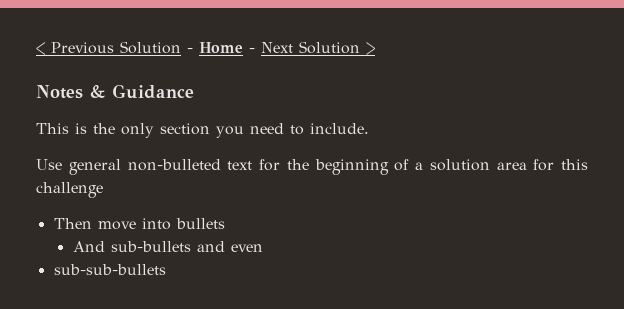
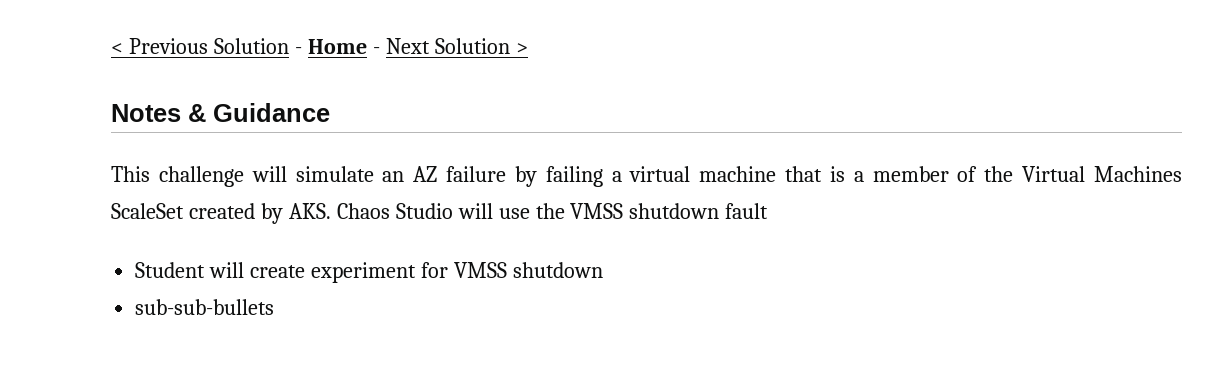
- This is the only section you need to include.
- Use general non-bulleted text for the beginning of a solution area for this challenge
- Then move into bullets
- And sub-bullets and even
+ This challenge will simulate an AZ failure by failing a virtual machine that is a member of the Virtual Machines ScaleSet created by AKS. Chaos Studio will use the VMSS shutdown fault
+ Student will create experiment for VMSS shutdown

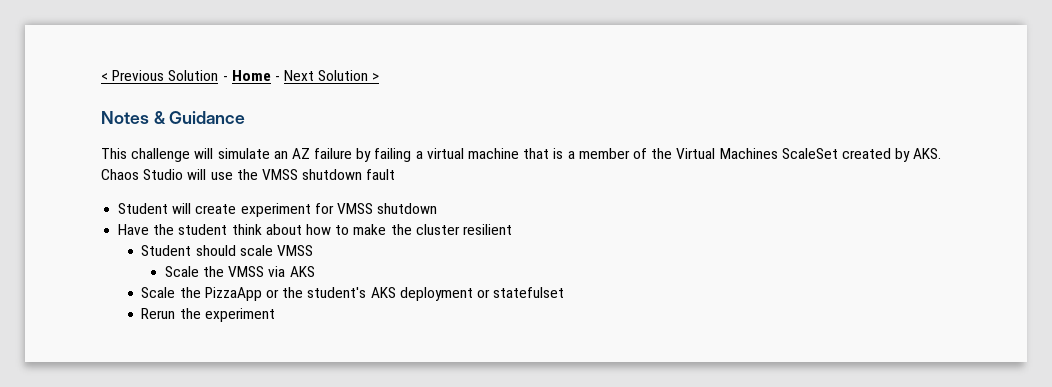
- sub-sub-bullets
+ Have the student think about how to make the cluster resilient
+ Student should scale VMSS
+ Scale the VMSS via AKS
+ Scale the PizzaApp or the student's AKS deployment or statefulset
+ Rerun the experiment

